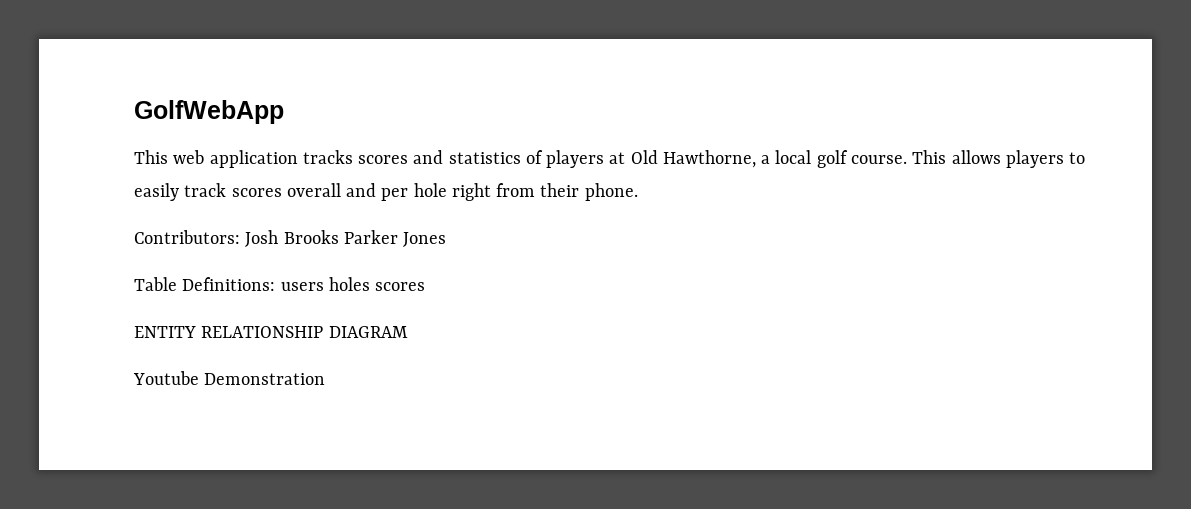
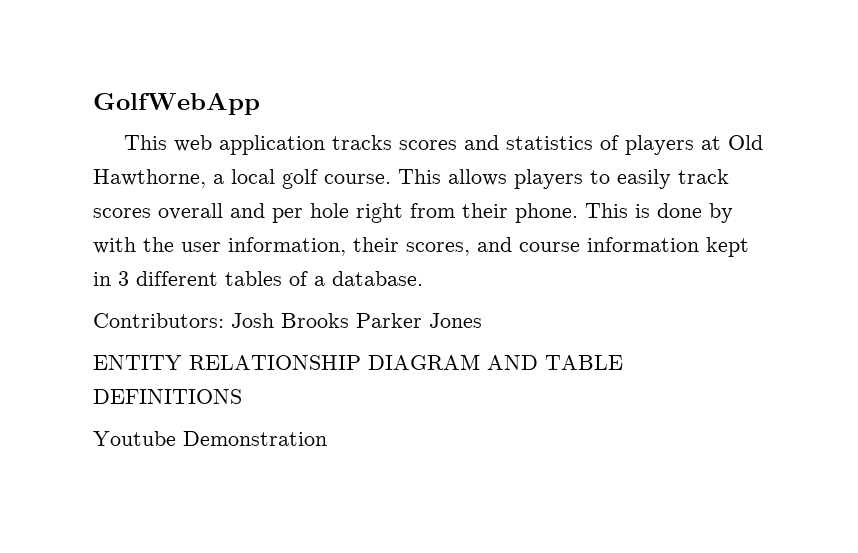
+ This is done by with the user information, their scores, and course information kept in 3 different tables of a database.
- Table Definitions: users holes scores
- ENTITY RELATIONSHIP DIAGRAM
+ ENTITY RELATIONSHIP DIAGRAM AND TABLE DEFINITIONS

